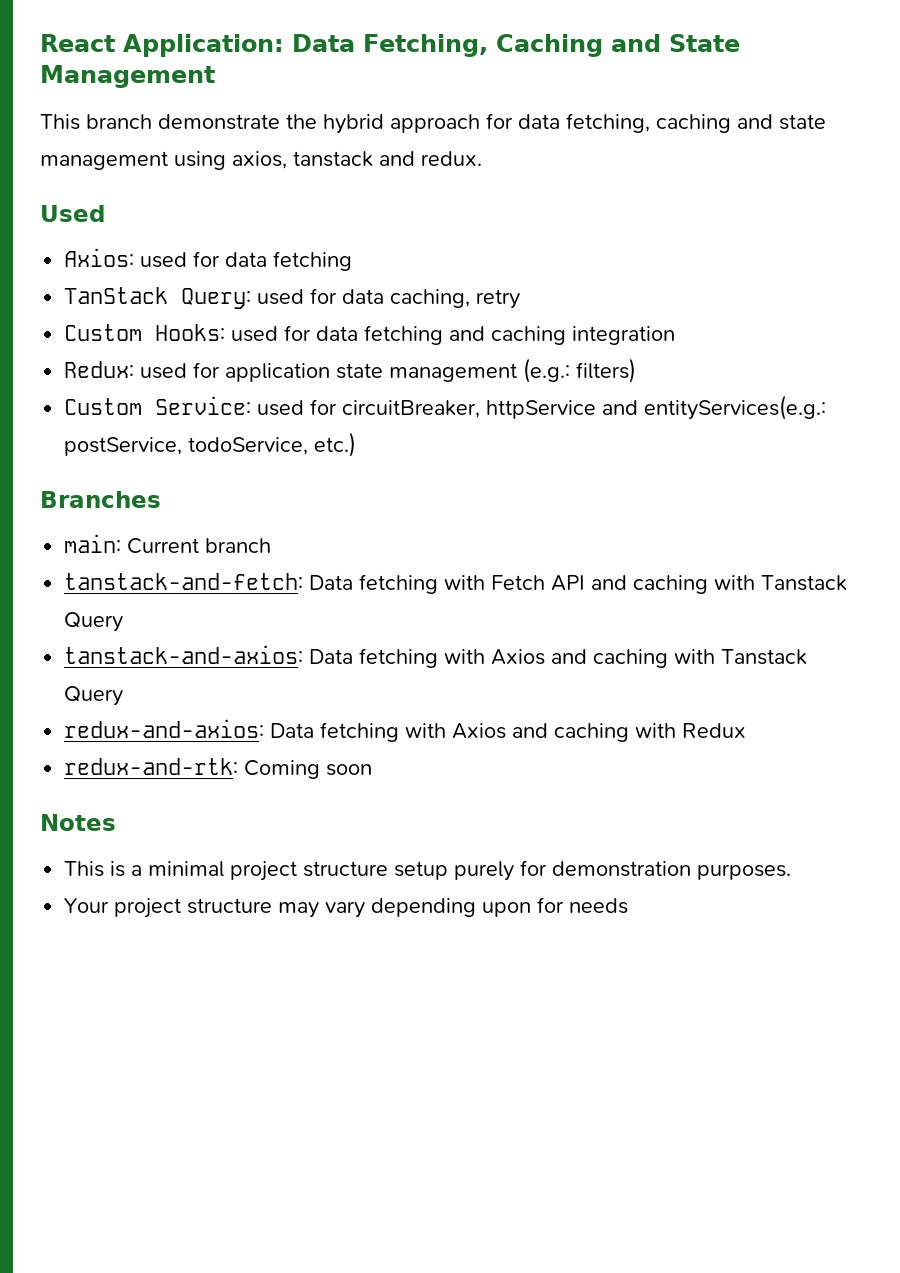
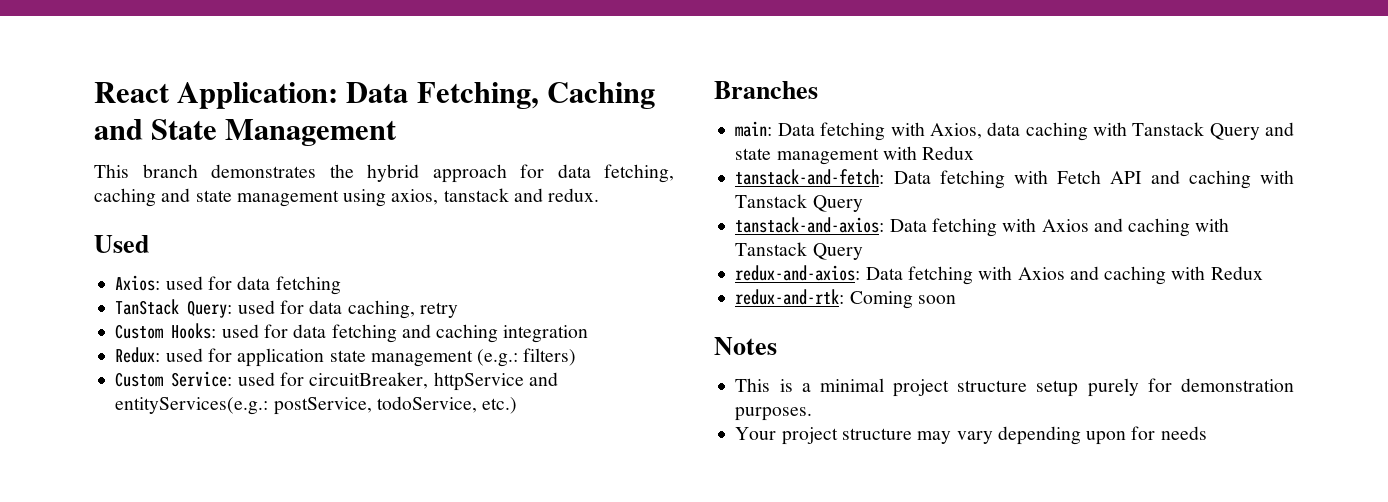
- This branch demonstrate the hybrid approach for data fetching, caching and state management using axios, tanstack and redux.
+ This branch demonstrates the hybrid approach for data fetching, caching and state management using axios, tanstack and redux.
- main: Current branch
+ main: Data fetching with Axios, data caching with Tanstack Query and state management with Redux

